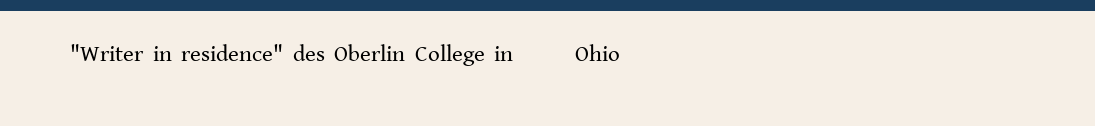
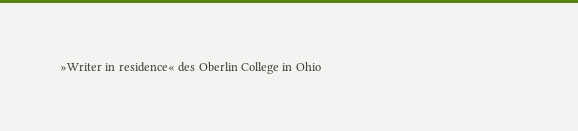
- "Writer in residence" des Oberlin College in Ohio
+ »Writer in residence« des Oberlin College in Ohio

